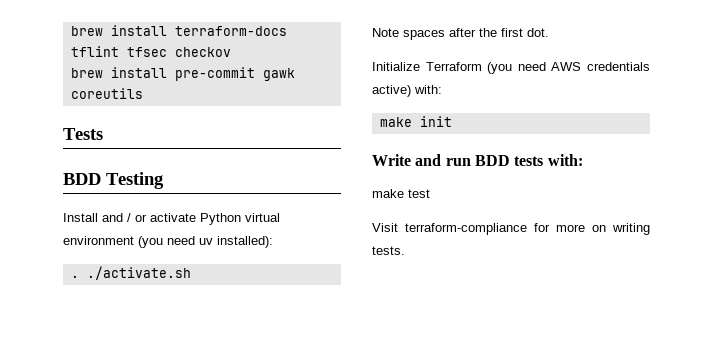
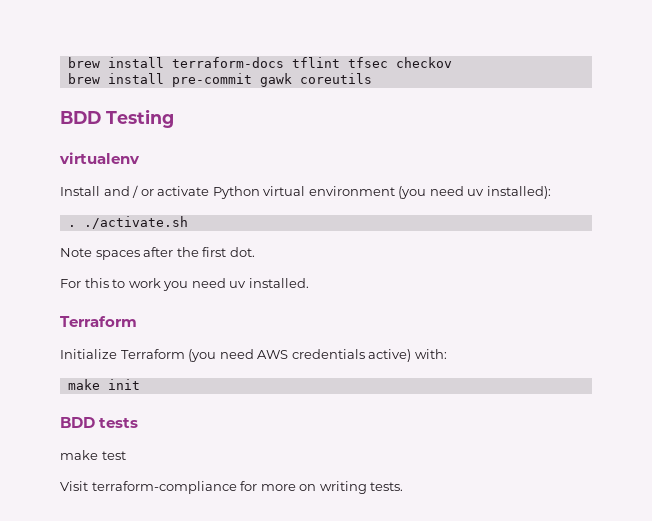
- Tests
+ virtualenv
+ For this to work you need uv installed.
+ Terraform
- Write and run BDD tests with:
+ BDD tests

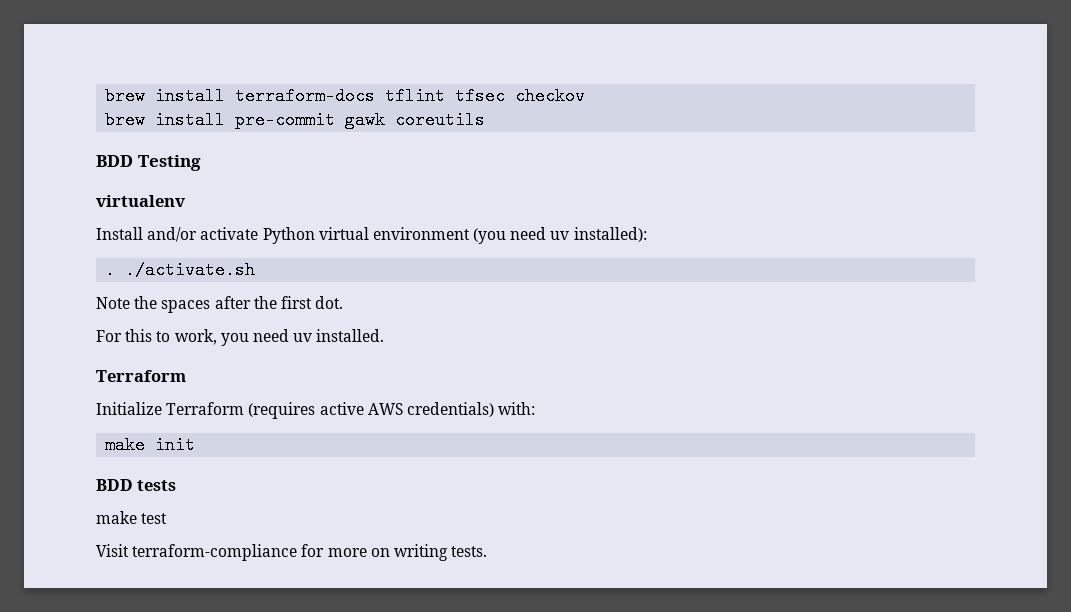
- Install and / or activate Python virtual environment (you need uv installed):
+ Install and/or activate Python virtual environment (you need uv installed):
- Note spaces after the first dot.
+ Note the spaces after the first dot.
- For this to work you need uv installed.
+ For this to work, you need uv installed.
- Initialize Terraform (you need AWS credentials active) with:
+ Initialize Terraform (requires active AWS credentials) with:

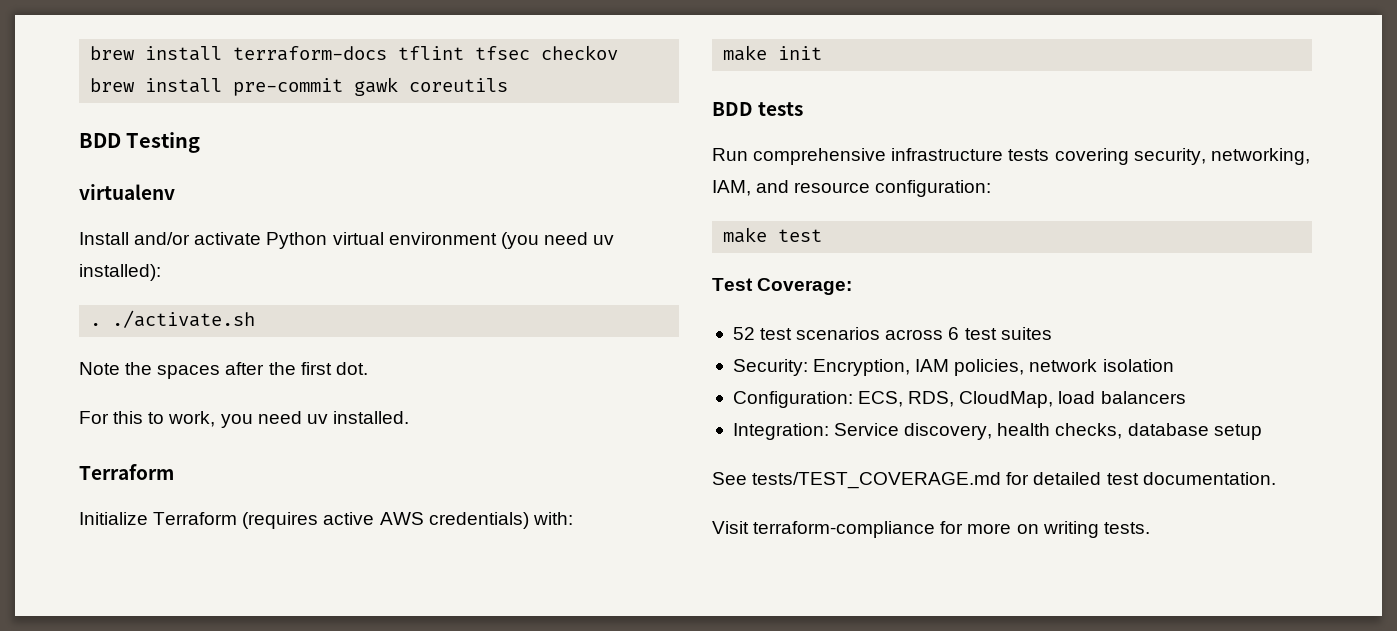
+ Run comprehensive infrastructure tests covering security, networking, IAM, and resource configuration:
  make test
+ Test Coverage:
+ 52 test scenarios across 6 test suites
+ Security: Encryption, IAM policies, network isolation
+ Configuration: ECS, RDS, CloudMap, load balancers
+ Integration: Service discovery, health checks, database setup
+ See tests/TEST_COVERAGE.md for detailed test documentation.

